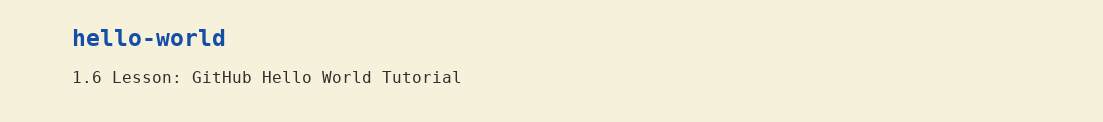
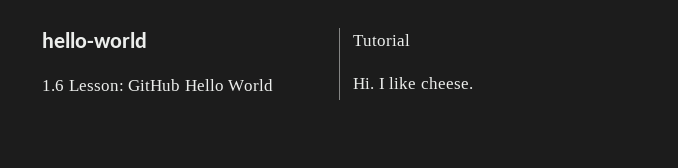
+ Hi. I like cheese.

